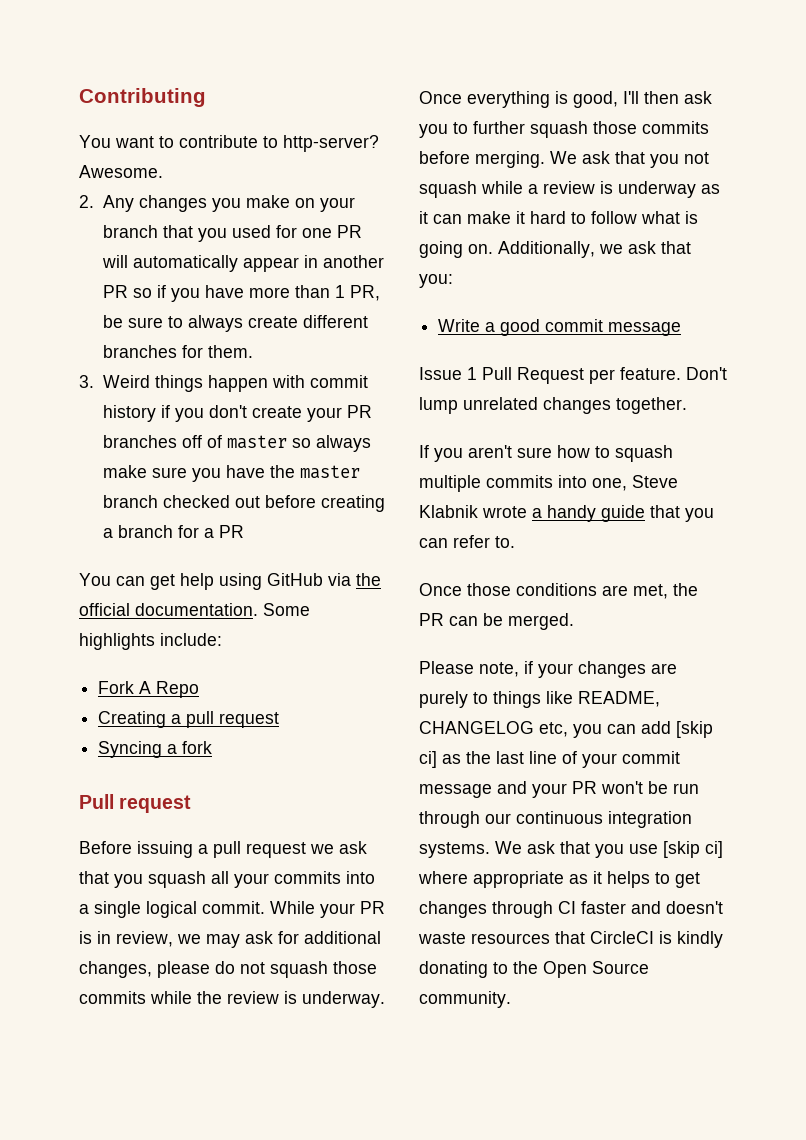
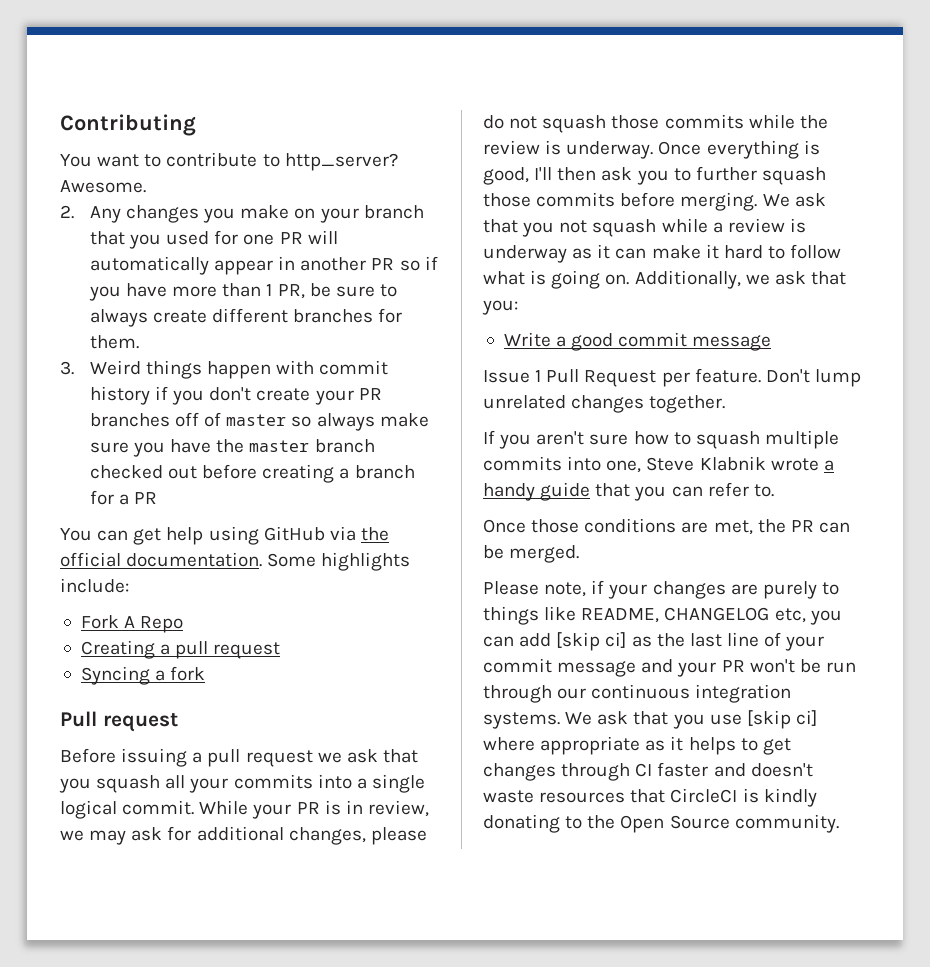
- You want to contribute to http-server?
+ You want to contribute to http_server?

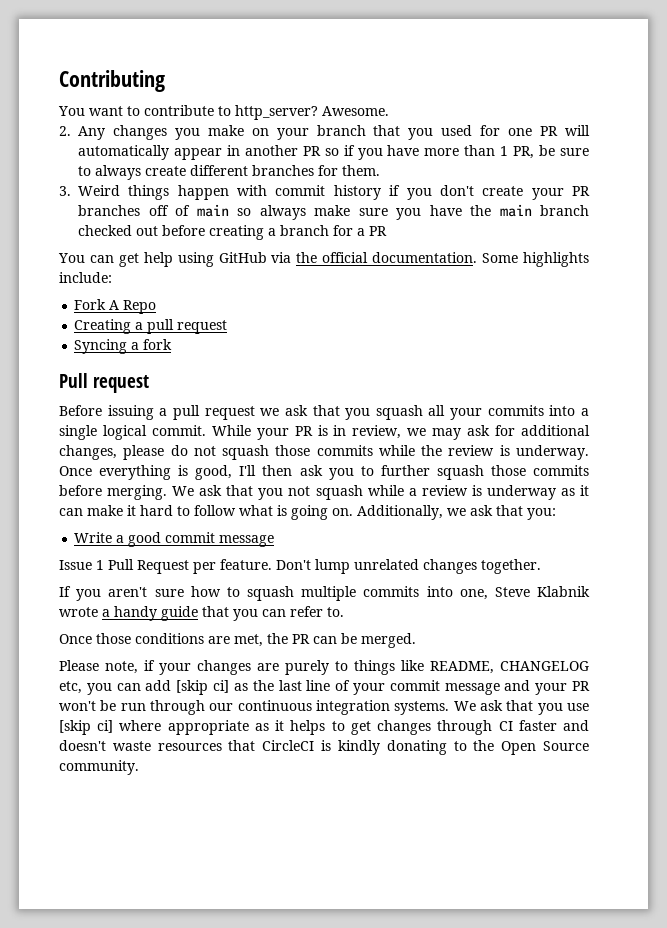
- 3. Weird things happen with commit history if you don't create your PR branches off of master so always make sure you have the master branch checked out before creating a branch for a PR
+ 3. Weird things happen with commit history if you don't create your PR branches off of main so always make sure you have the main branch checked out before creating a branch for a PR

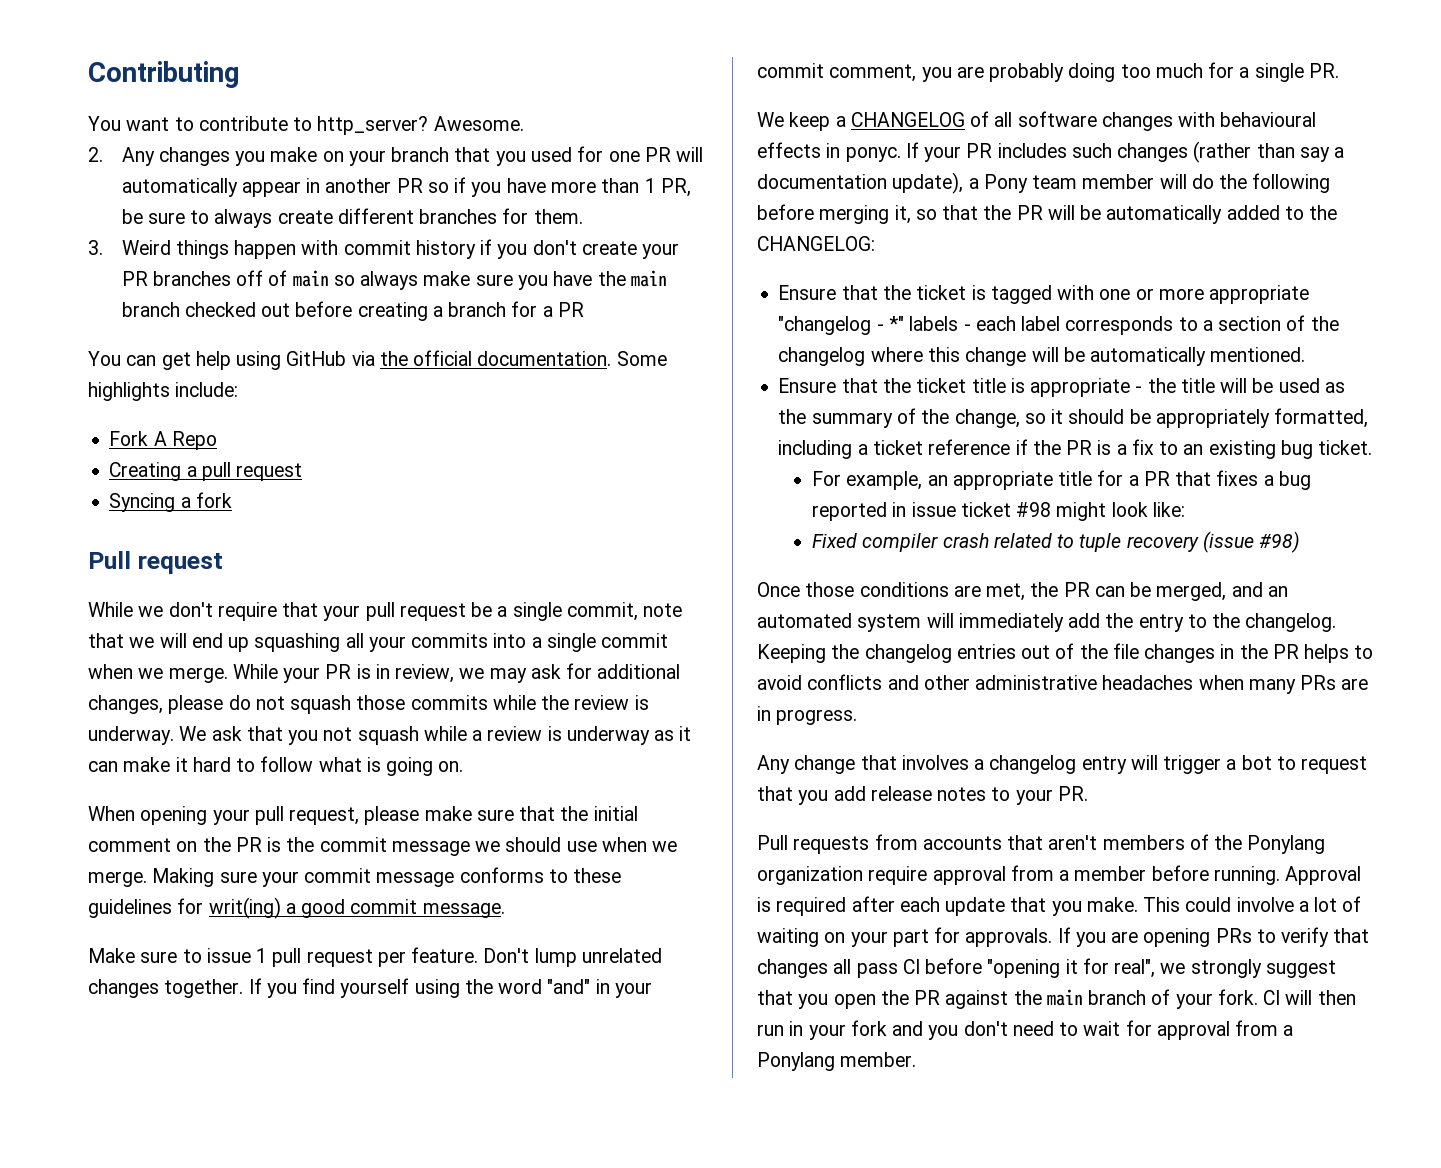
- Before issuing a pull request we ask that you squash all your commits into a single logical commit.
+ While we don't require that your pull request be a single commit, note that we will end up squashing all your commits into a single commit when we merge.
- Once everything is good, I'll then ask you to further squash those commits before merging.
- We ask that you not squash while a review is underway as it can make it hard to follow what is going on. Additionally, we ask that you:
- Write a good commit message
- Issue 1 Pull Request per feature.
+ We ask that you not squash while a review is underway as it can make it hard to follow what is going on.
+ When opening your pull request, please make sure that the initial comment on the PR is the commit message we should use when we merge. Making sure your commit message conforms to these guidelines for writ(ing) a good commit message.
+ Make sure to issue 1 pull request per feature.
- Don't lump unrelated changes together.
- If you aren't sure how to squash multiple commits into one, Steve Klabnik wrote a handy guide that you can refer to.
+ Don't lump unrelated changes together. If you find yourself using the word "and" in your commit comment, you are probably doing too much for a single PR.
+ We keep a CHANGELOG of all software changes with behavioural effects in ponyc. If your PR includes such changes (rather than say a documentation update), a Pony team member will do the following before merging it, so that the PR will be automatically added to the CHANGELOG:
+ Ensure that the ticket is tagged with one or more appropriate "changelog - *" labels - each label corresponds to a section of the changelog where this change will be automatically mentioned.
+ Ensure that the ticket title is appropriate - the title will be used as the summary of the change, so it should be appropriately formatted, including a ticket reference if the PR is a fix to an existing bug ticket.
+ For example, an appropriate title for a PR that fixes a bug reported in issue ticket #98 might look like:
+ Fixed compiler crash related to tuple recovery (issue #98)
- Once those conditions are met, the PR can be merged.
- Please note, if your changes are purely to things like README, CHANGELOG etc, you can add [skip ci] as the last line of your commit message and your PR won't be run through our continuous integration systems. We ask that you use [skip ci] where appropriate as it helps to get changes through CI faster and doesn't waste resources that CircleCI is kindly donating to the Open Source community.
+ Once those conditions are met, the PR can be merged, and an automated system will immediately add the entry to the changelog. Keeping the changelog entries out of the file changes in the PR helps to avoid conflicts and other administrative headaches when many PRs are in progress.
+ Any change that involves a changelog entry will trigger a bot to request that you add release notes to your PR.
+ Pull requests from accounts that aren't members of the Ponylang organization require approval from a member before running. Approval is required after each update that you make. This could involve a lot of waiting on your part for approvals. If you are opening PRs to verify that changes all pass CI before "opening it for real", we strongly suggest that you open the PR against the main branch of your fork. CI will then run in your fork and you don't need to wait for approval from a Ponylang member.

